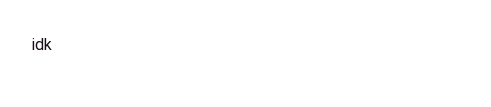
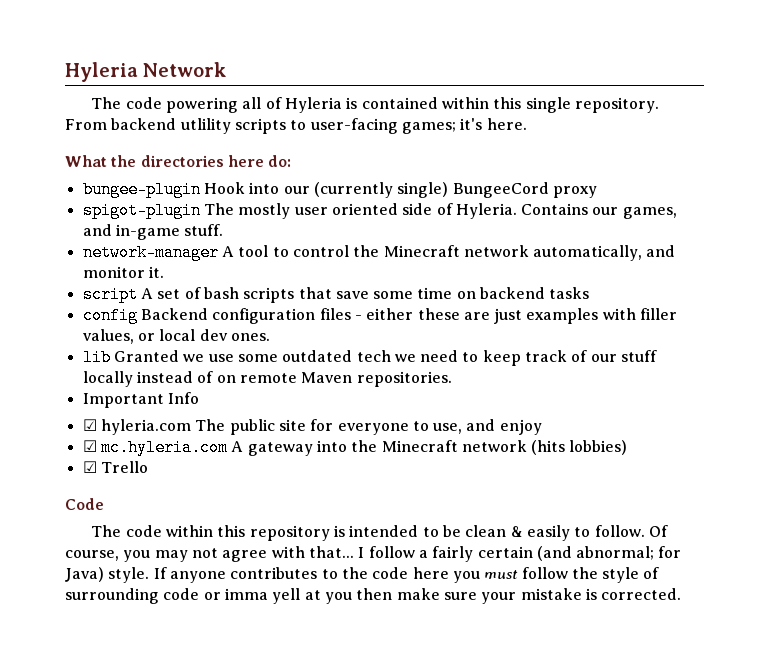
- idk
+ Hyleria Network
+ The code powering all of Hyleria is contained within this single repository. From backend utlility scripts to user-facing games; it's here.
+ What the directories here do:
+ bungee-plugin Hook into our (currently single) BungeeCord proxy
+ spigot-plugin The mostly user oriented side of Hyleria. Contains our games, and in-game stuff.
+ network-manager A tool to control the Minecraft network automatically, and monitor it.
+ script A set of bash scripts that save some time on backend tasks
+ config Backend configuration files - either these are just examples with filler values, or local dev ones.
+ lib Granted we use some outdated tech we need to keep track of our stuff locally instead of on remote Maven repositories.
+ Important Info
+ ☑ hyleria.com The public site for everyone to use, and enjoy
+ ☑ mc.hyleria.com A gateway into the Minecraft network (hits lobbies)
+ ☑ Trello
+ Code
+ The code within this repository is intended to be clean & easily to follow. Of course, you may not agree with that... I follow a fairly certain (and abnormal; for Java) style. If anyone contributes to the code here you must follow the style of surrounding code or imma yell at you then make sure your mistake is corrected.

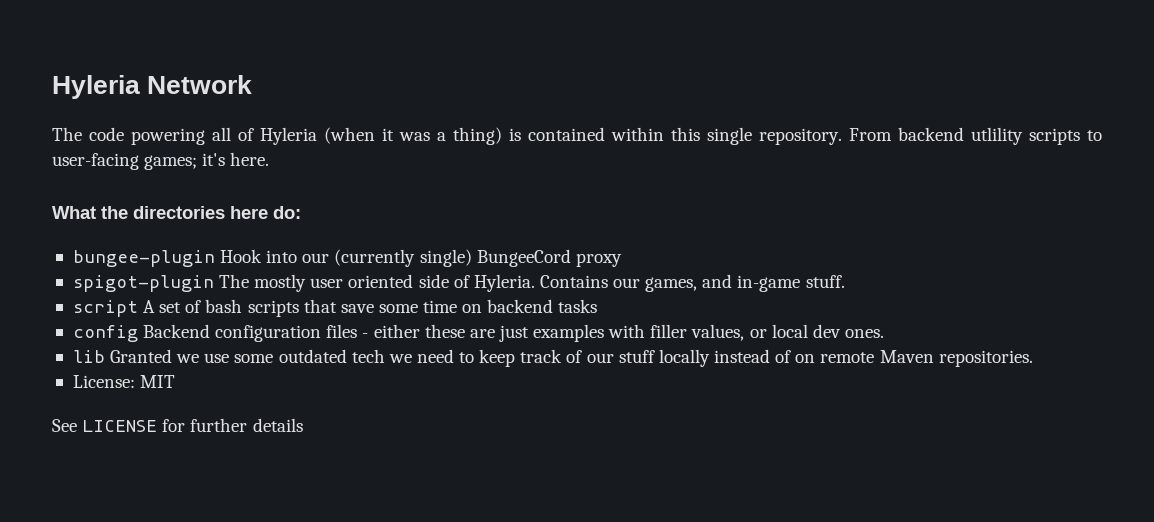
- The code powering all of Hyleria is contained within this single repository.
+ The code powering all of Hyleria (when it was a thing) is contained within this single repository.
- network-manager A tool to control the Minecraft network automatically, and monitor it.
- Important Info
- ☑ hyleria.com The public site for everyone to use, and enjoy
- ☑ mc.hyleria.com A gateway into the Minecraft network (hits lobbies)
- ☑ Trello
- Code
- The code within this repository is intended to be clean & easily to follow. Of course, you may not agree with that... I follow a fairly certain (and abnormal; for Java) style. If anyone contributes to the code here you must follow the style of surrounding code or imma yell at you then make sure your mistake is corrected.
+ License: MIT
+ See LICENSE for further details

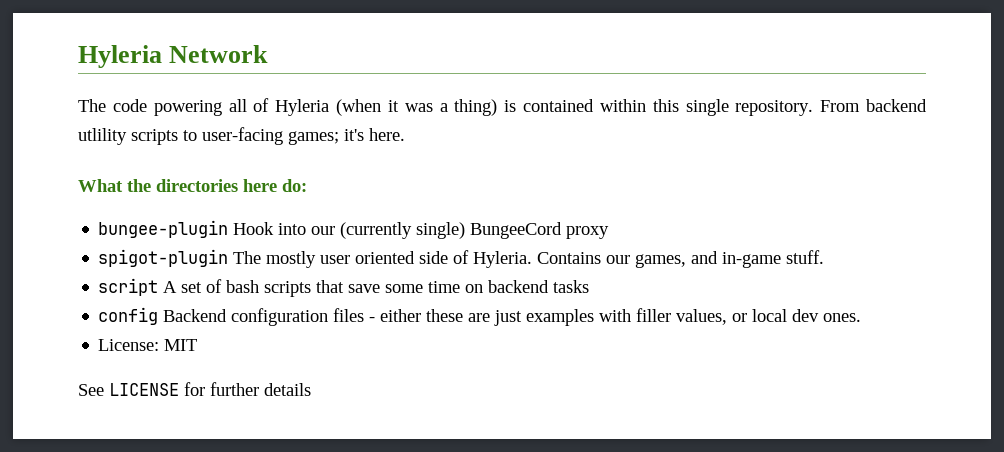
- lib Granted we use some outdated tech we need to keep track of our stuff locally instead of on remote Maven repositories.

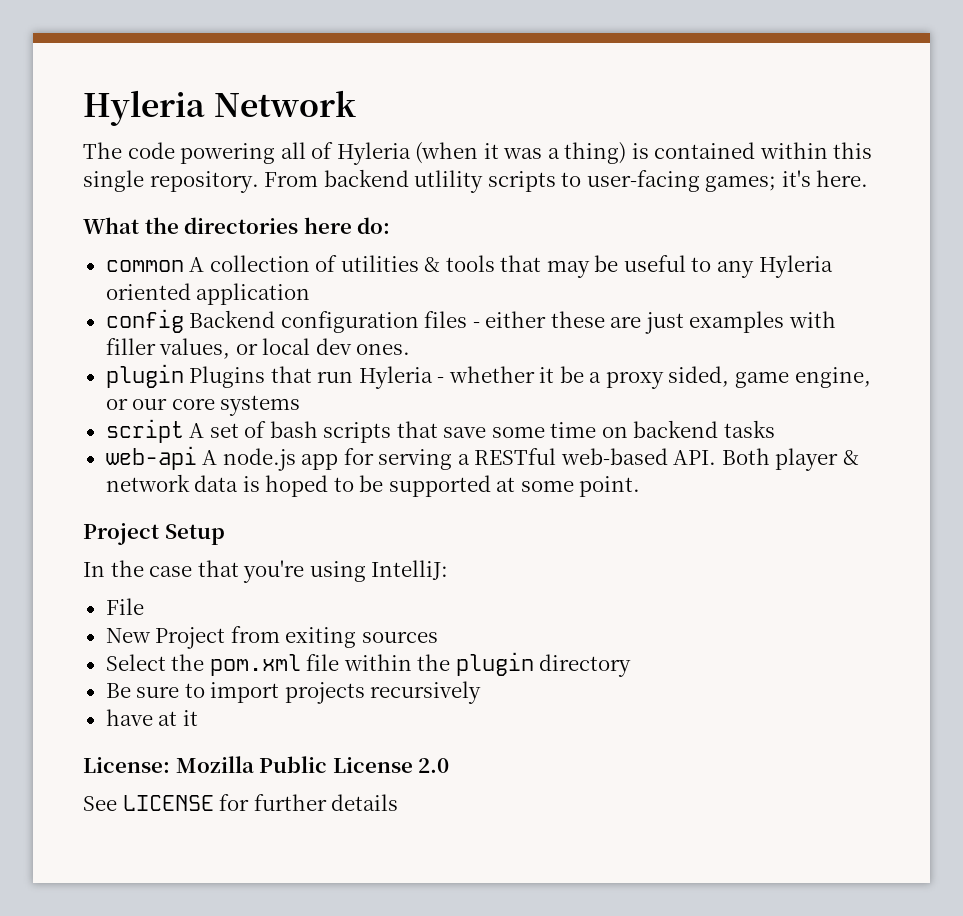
- bungee-plugin Hook into our (currently single) BungeeCord proxy
- spigot-plugin The mostly user oriented side of Hyleria. Contains our games, and in-game stuff.
- script A set of bash scripts that save some time on backend tasks
+ common A collection of utilities & tools that may be useful to any Hyleria oriented application
- License: MIT
+ plugin Plugins that run Hyleria - whether it be a proxy sided, game engine, or our core systems
+ script A set of bash scripts that save some time on backend tasks
+ web-api A node.js app for serving a RESTful web-based API. Both player & network data is hoped to be supported at some point.
+ Project Setup
+ In the case that you're using IntelliJ:
+ File
+ New Project from exiting sources
+ Select the pom.xml file within the plugin directory
+ Be sure to import projects recursively
+ have at it
+ License: Mozilla Public License 2.0

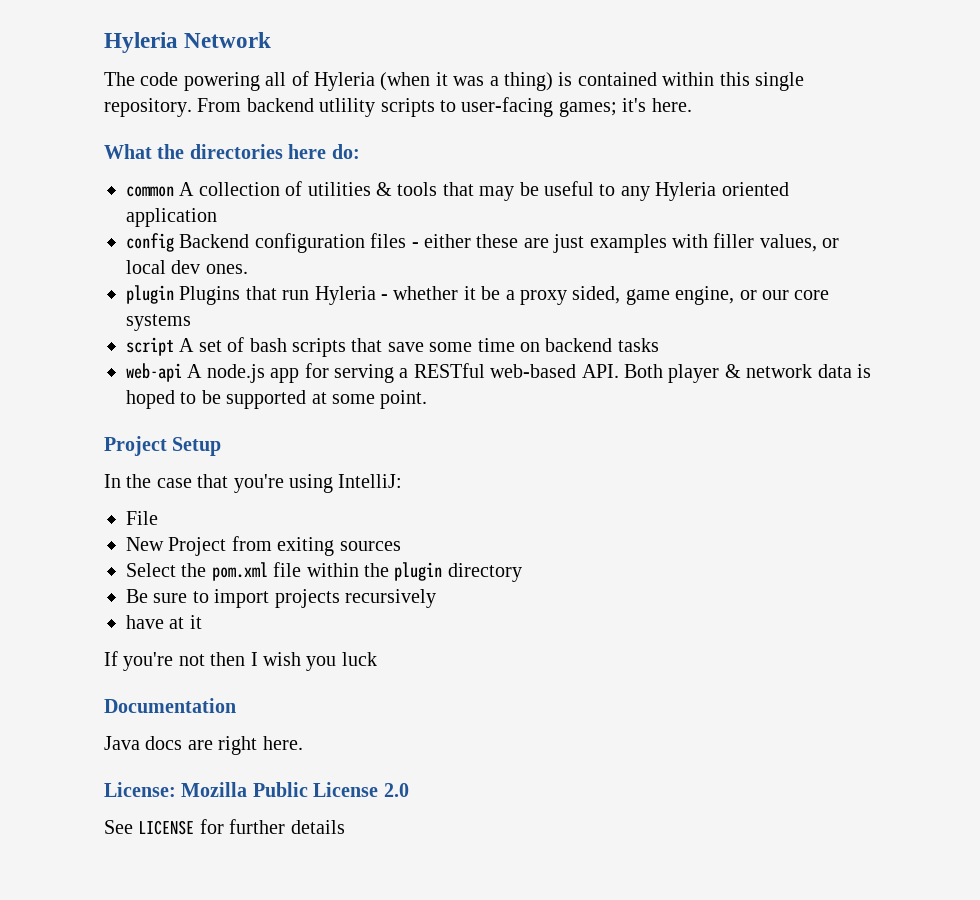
+ If you're not then I wish you luck
+ Documentation
+ Java docs are right here.

